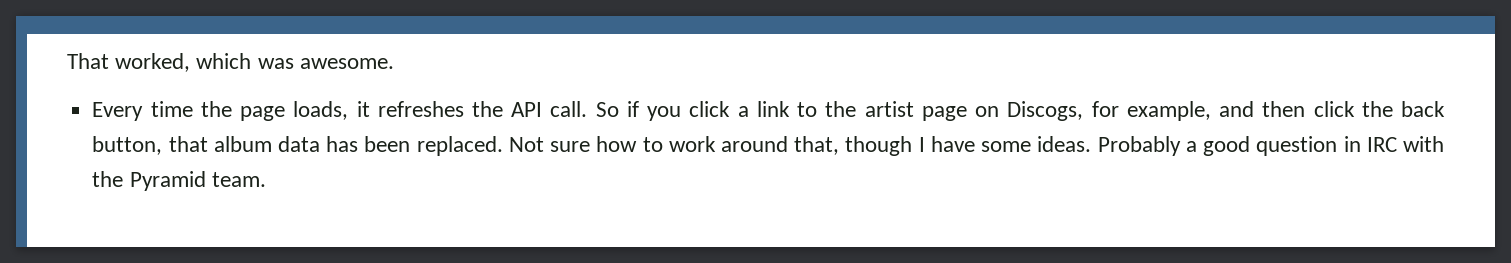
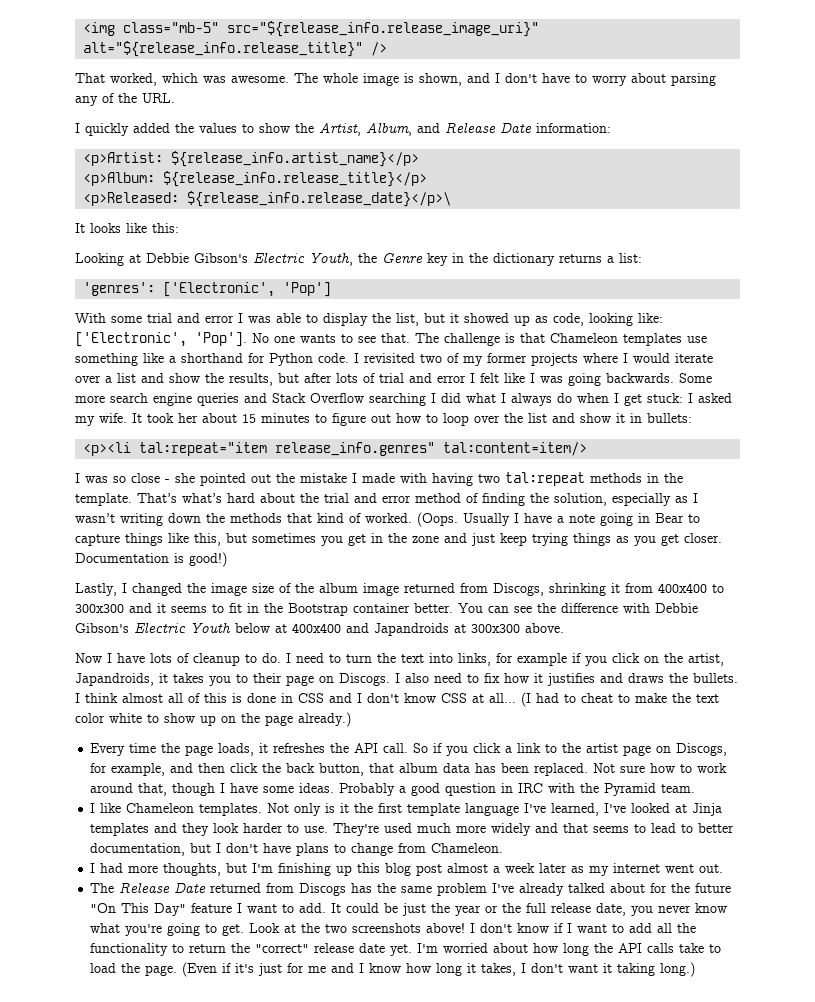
+ <img class="mb-5" src="${release_info.release_image_uri}" alt="${release_info.release_title}" />
+ The whole image is shown, and I don't have to worry about parsing any of the URL.
+ I quickly added the values to show the Artist, Album, and Release Date information:
+ <p>Artist: ${release_info.artist_name}</p>
+ <p>Album: ${release_info.release_title}</p>
+ <p>Released: ${release_info.release_date}</p>\
+ It looks like this:
+ Looking at Debbie Gibson's Electric Youth, the Genre key in the dictionary returns a list:
+ 'genres': ['Electronic', 'Pop']
+ With some trial and error I was able to display the list, but it showed up as code, looking like: ['Electronic', 'Pop']. No one wants to see that. The challenge is that Chameleon templates use something like a shorthand for Python code. I revisited two of my former projects where I would iterate over a list and show the results, but after lots of trial and error I felt like I was going backwards. Some more search engine queries and Stack Overflow searching I did what I always do when I get stuck: I asked my wife. It took her about 15 minutes to figure out how to loop over the list and show it in bullets:
+ <p><li tal:repeat="item release_info.genres" tal:content=item/>
+ I was so close - she pointed out the mistake I made with having two tal:repeat methods in the template. That’s what’s hard about the trial and error method of finding the solution, especially as I wasn’t writing down the methods that kind of worked. (Oops. Usually I have a note going in Bear to capture things like this, but sometimes you get in the zone and just keep trying things as you get closer. Documentation is good!)
+ Lastly, I changed the image size of the album image returned from Discogs, shrinking it from 400x400 to 300x300 and it seems to fit in the Bootstrap container better. You can see the difference with Debbie Gibson's Electric Youth below at 400x400 and Japandroids at 300x300 above.
+ Now I have lots of cleanup to do. I need to turn the text into links, for example if you click on the artist, Japandroids, it takes you to their page on Discogs. I also need to fix how it justifies and draws the bullets. I think almost all of this is done in CSS and I don't know CSS at all... (I had to cheat to make the text color white to show up on the page already.)
+ I like Chameleon templates. Not only is it the first template language I've learned, I've looked at Jinja templates and they look harder to use. They're used much more widely and that seems to lead to better documentation, but I don't have plans to change from Chameleon.
+ I had more thoughts, but I'm finishing up this blog post almost a week later as my internet went out.
+ The Release Date returned from Discogs has the same problem I've already talked about for the future "On This Day" feature I want to add. It could be just the year or the full release date, you never know what you're going to get. Look at the two screenshots above! I don't know if I want to add all the functionality to return the "correct" release date yet. I'm worried about how long the API calls take to load the page. (Even if it's just for me and I know how long it takes, I don't want it taking long.)

